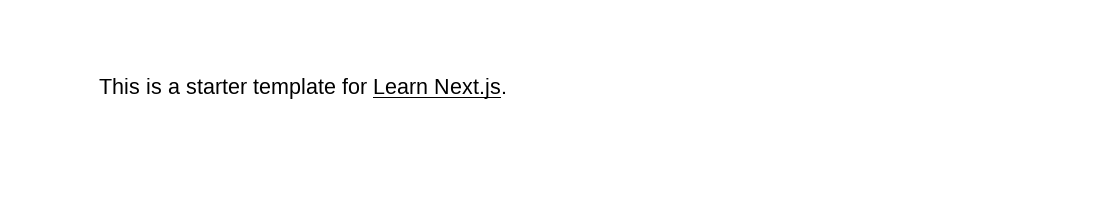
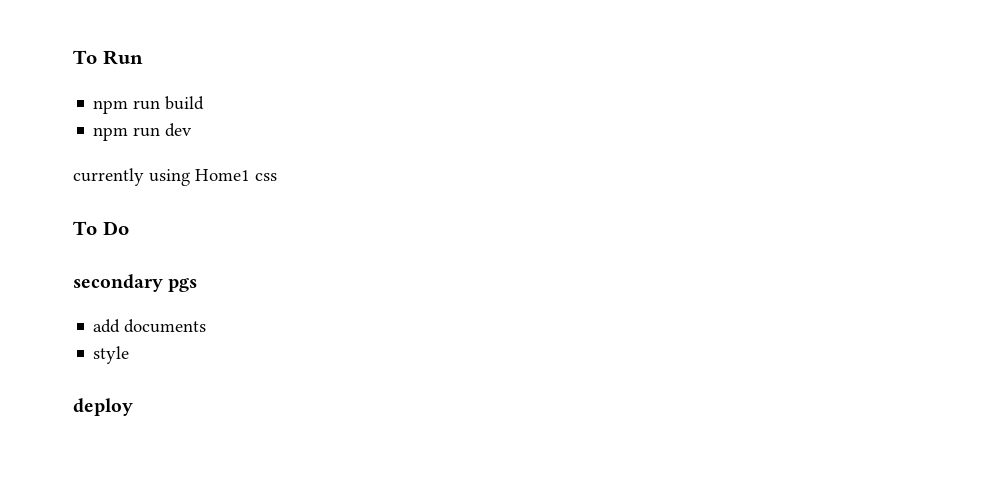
- This is a starter template for Learn Next.js.
+ To Run
+ npm run build
+ npm run dev
+ currently using Home1 css
+ To Do
+ secondary pgs
+ add documents
+ style
+ deploy

